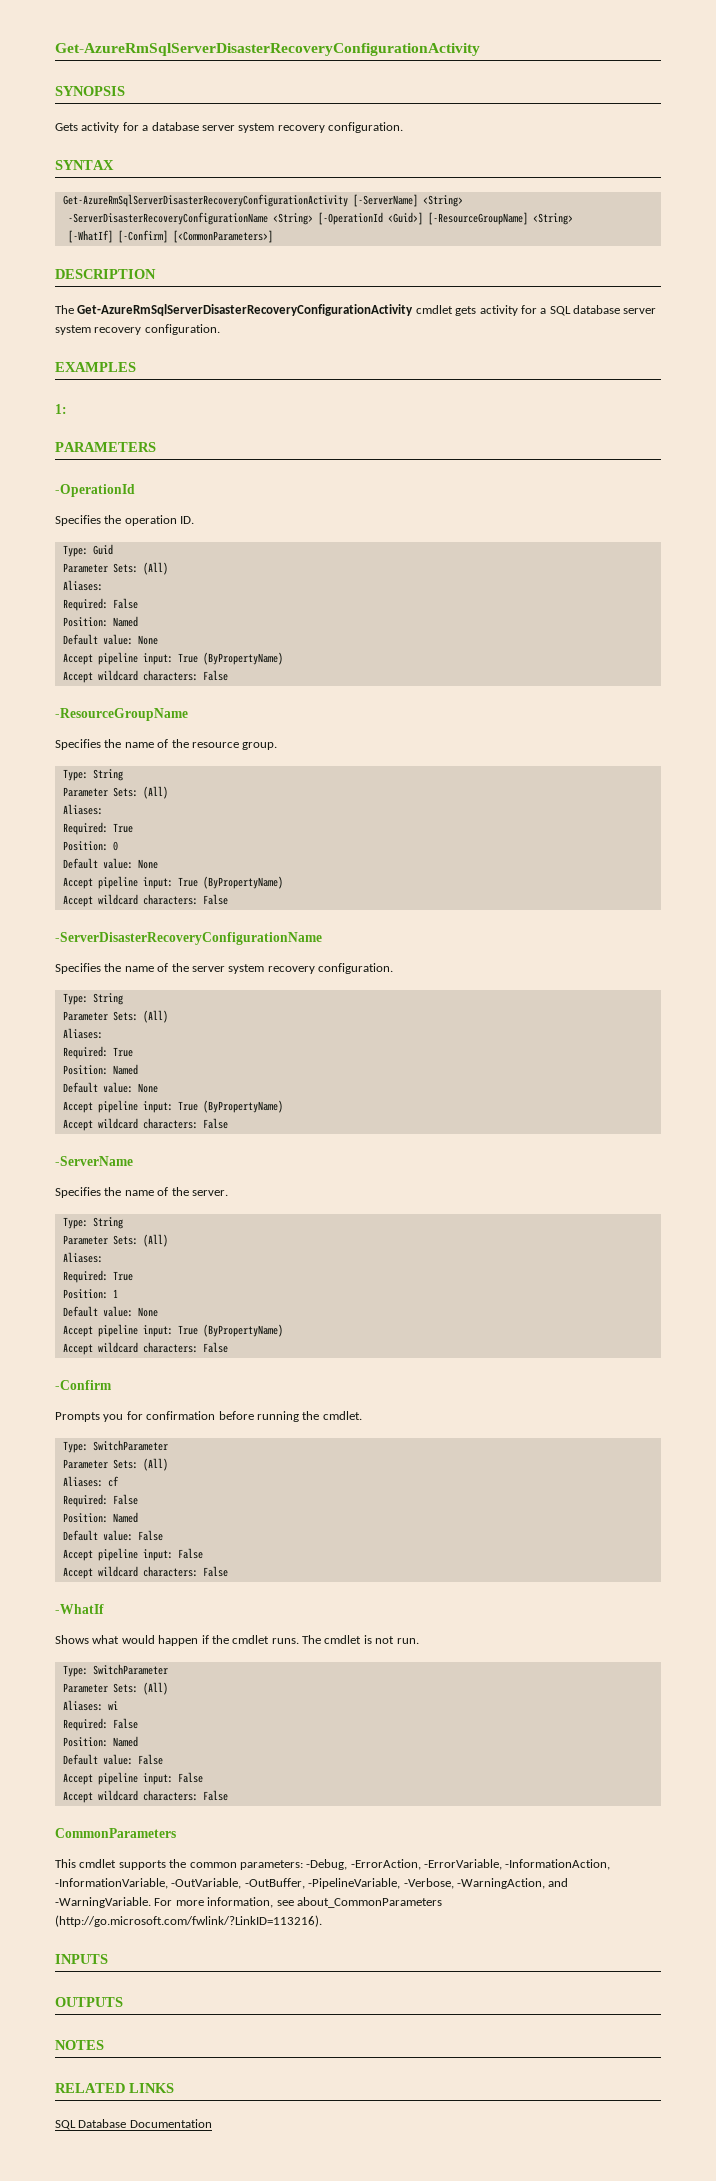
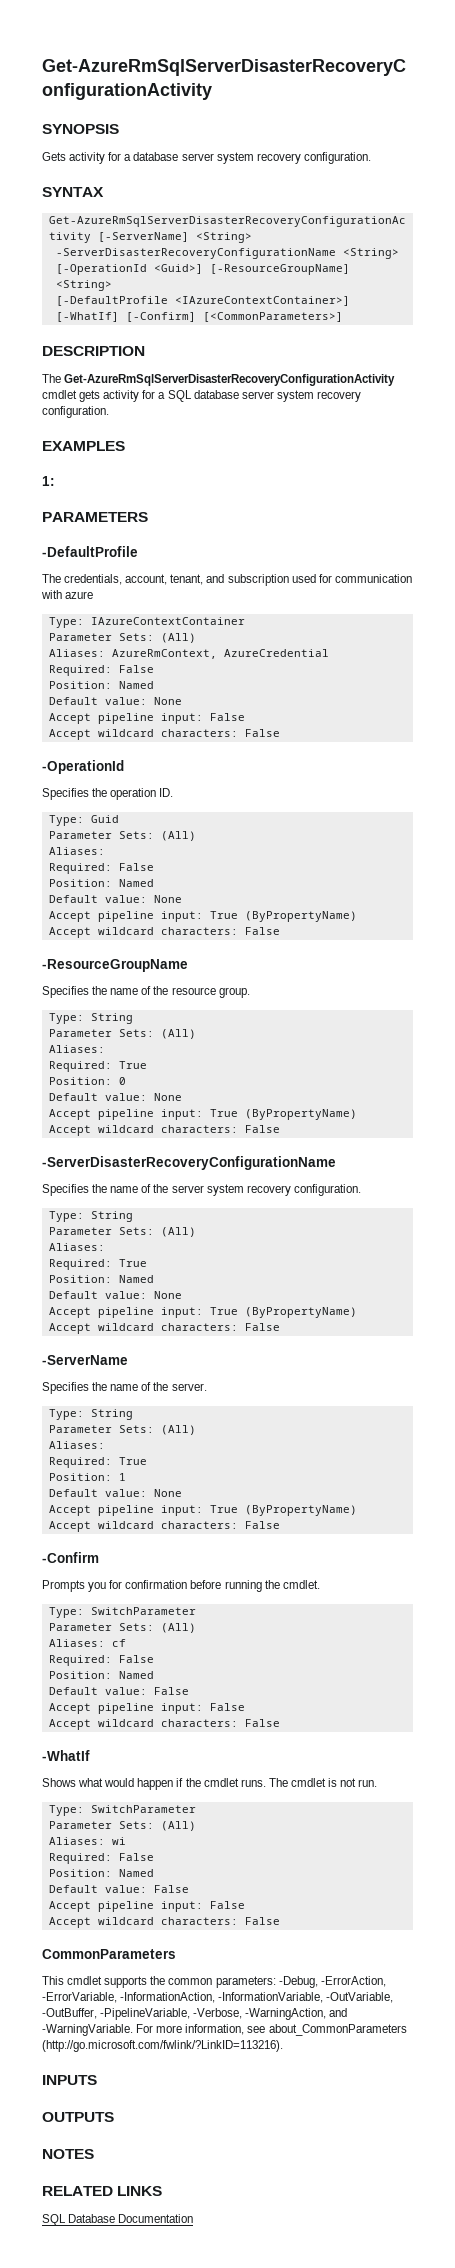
- [-WhatIf] [-Confirm] [<CommonParameters>]
+ [-DefaultProfile <IAzureContextContainer>] [-WhatIf] [-Confirm] [<CommonParameters>]
+ -DefaultProfile
+ The credentials, account, tenant, and subscription used for communication with azure
+ Type: IAzureContextContainer
+ Parameter Sets: (All)
+ Aliases: AzureRmContext, AzureCredential
+ Required: False
+ Position: Named
+ Default value: None
+ Accept pipeline input: False
+ Accept wildcard characters: False

